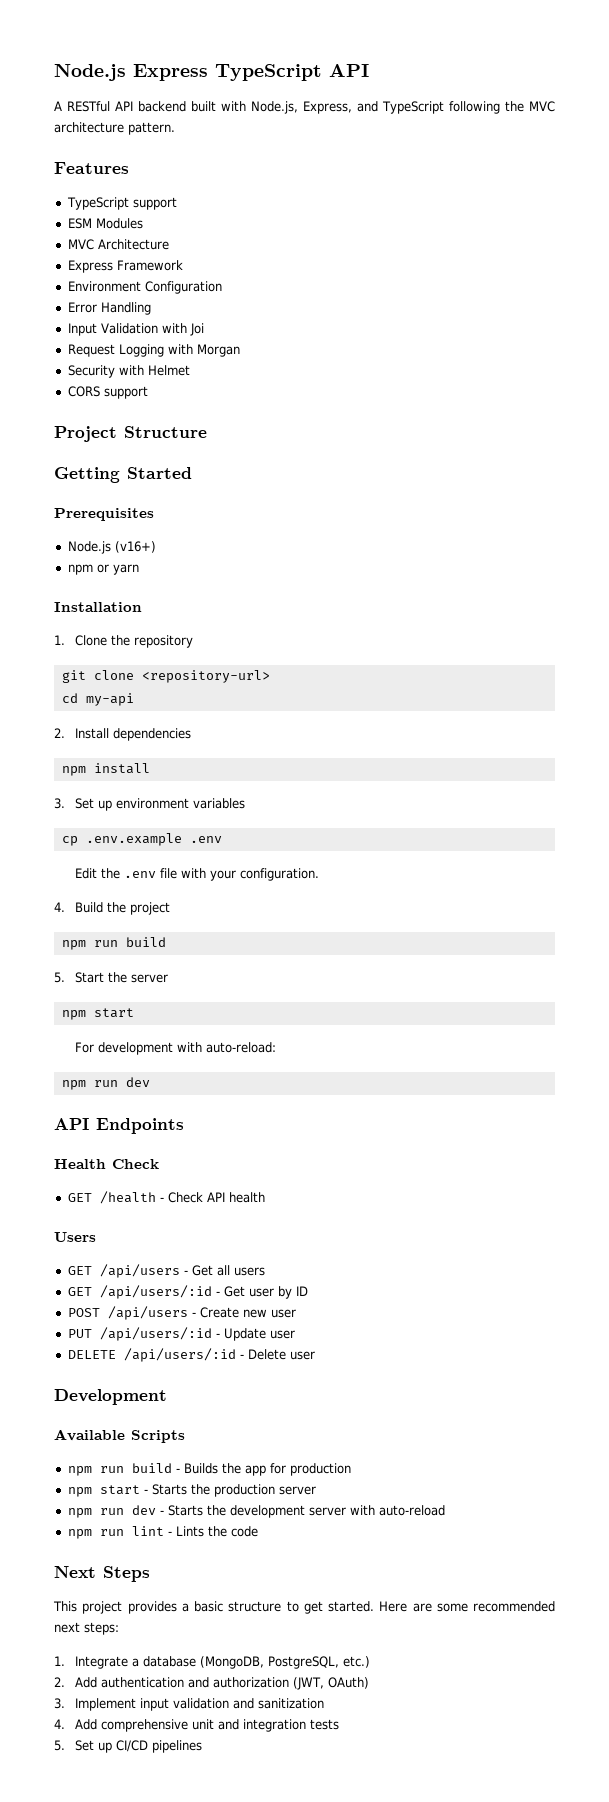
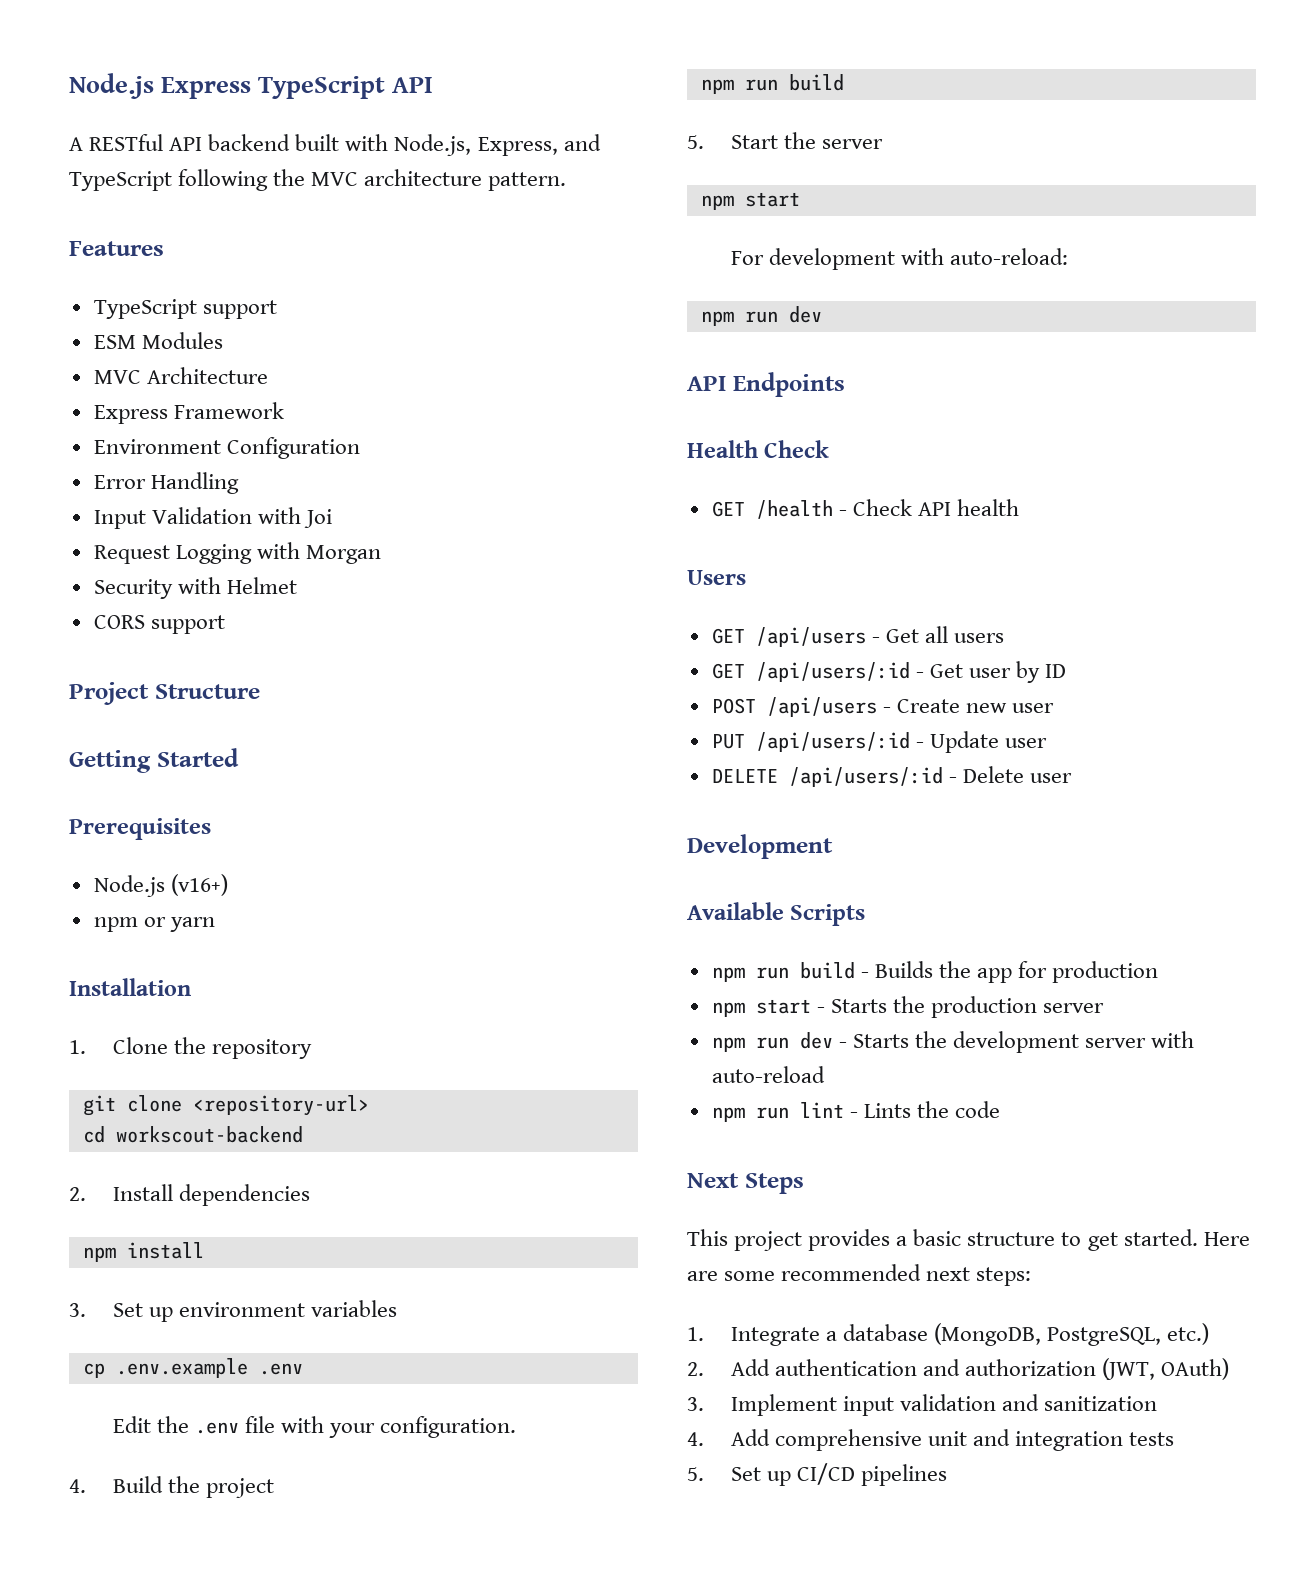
- cd my-api
+ cd workscout-backend

